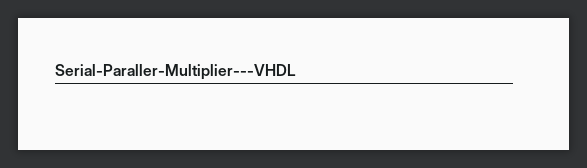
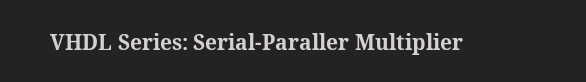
- Serial-Paraller-Multiplier---VHDL
+ VHDL Series: Serial-Paraller Multiplier

